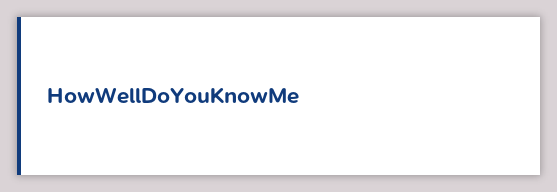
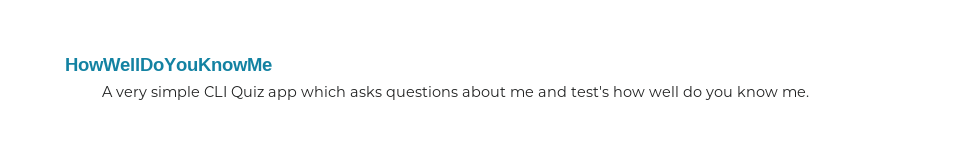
+ A very simple CLI Quiz app which asks questions about me and test's how well do you know me.

